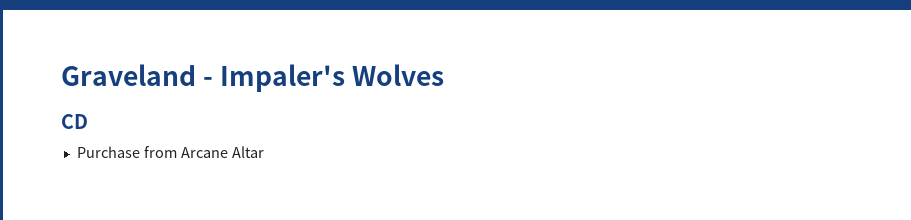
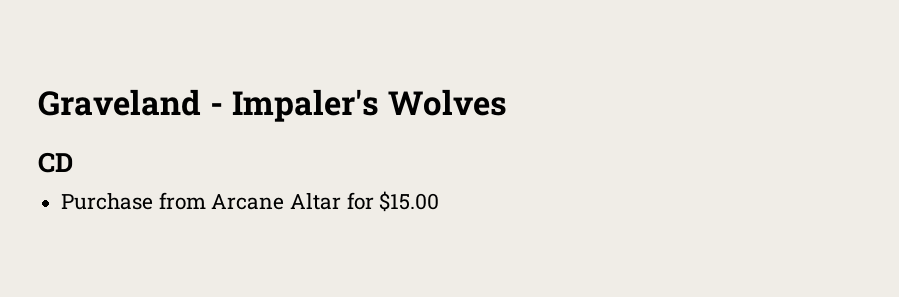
- Purchase from Arcane Altar
+ Purchase from Arcane Altar for $15.00

